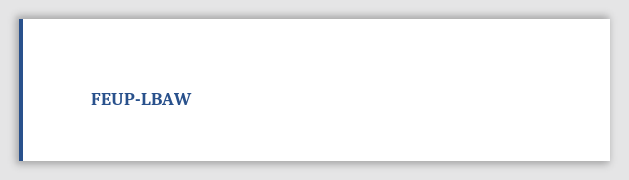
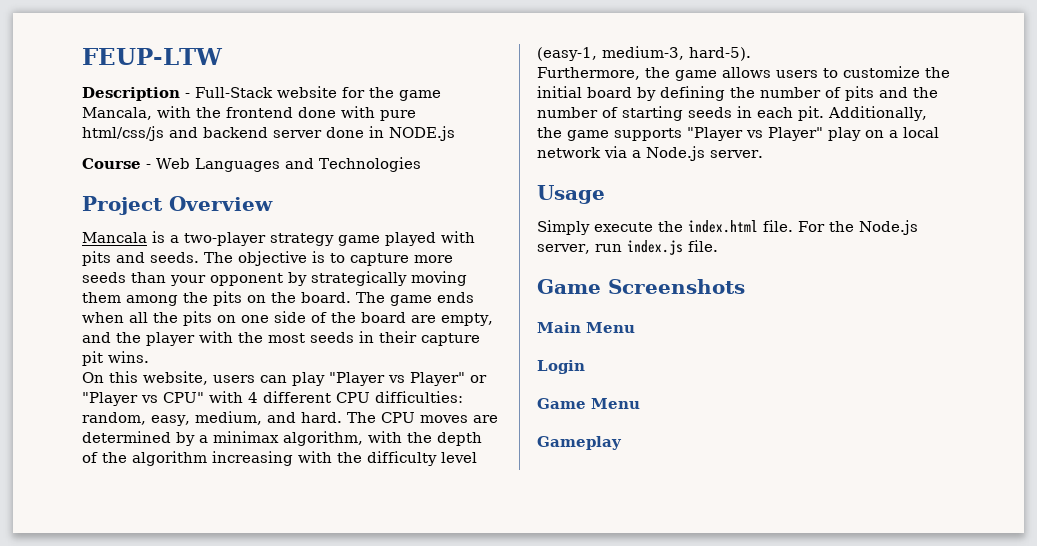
- FEUP-LBAW
+ FEUP-LTW
+ Description - Full-Stack website for the game Mancala, with the frontend done with pure html/css/js and backend server done in NODE.js
+ Course - Web Languages and Technologies
+ Project Overview
+ Mancala is a two-player strategy game played with pits and seeds. The objective is to capture more seeds than your opponent by strategically moving them among the pits on the board. The game ends when all the pits on one side of the board are empty, and the player with the most seeds in their capture pit wins.
+ On this website, users can play "Player vs Player" or "Player vs CPU" with 4 different CPU difficulties: random, easy, medium, and hard. The CPU moves are determined by a minimax algorithm, with the depth of the algorithm increasing with the difficulty level (easy-1, medium-3, hard-5).
+ Furthermore, the game allows users to customize the initial board by defining the number of pits and the number of starting seeds in each pit. Additionally, the game supports "Player vs Player" play on a local network via a Node.js server.
+ Usage
+ Simply execute the index.html file. For the Node.js server, run index.js file.
+ Game Screenshots
+ Main Menu
+ Login
+ Game Menu
+ Gameplay

